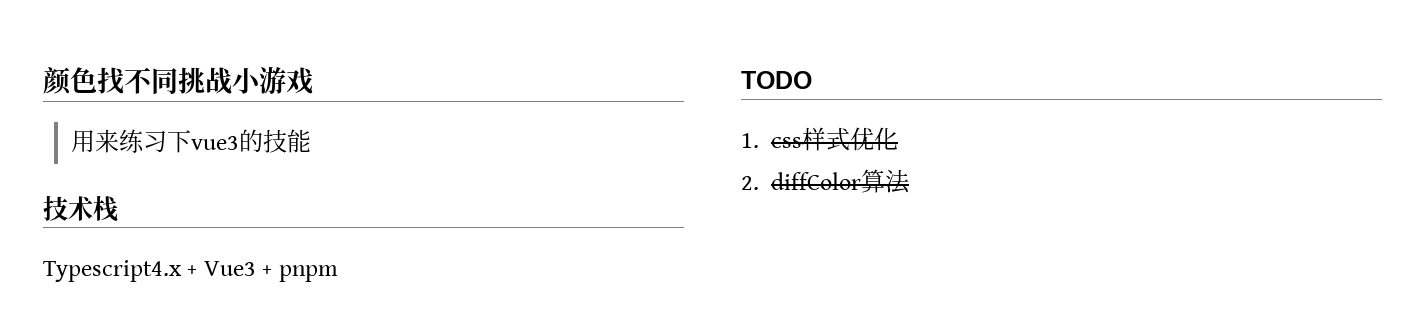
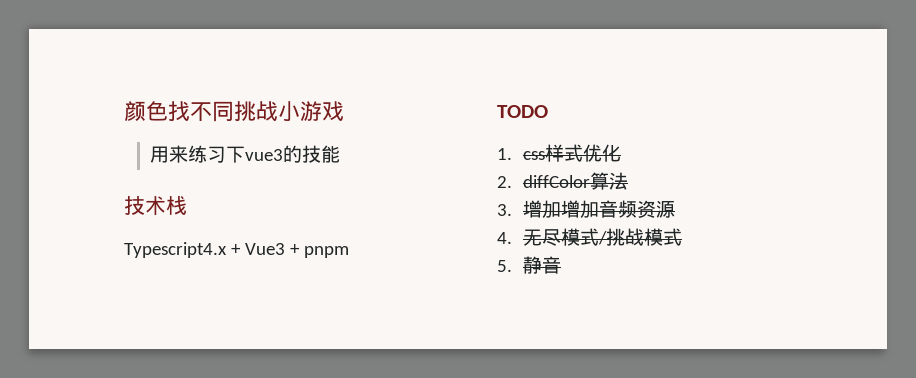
+ 3.增加增加音频资源
+ 4.无尽模式/挑战模式
+ 5.静音

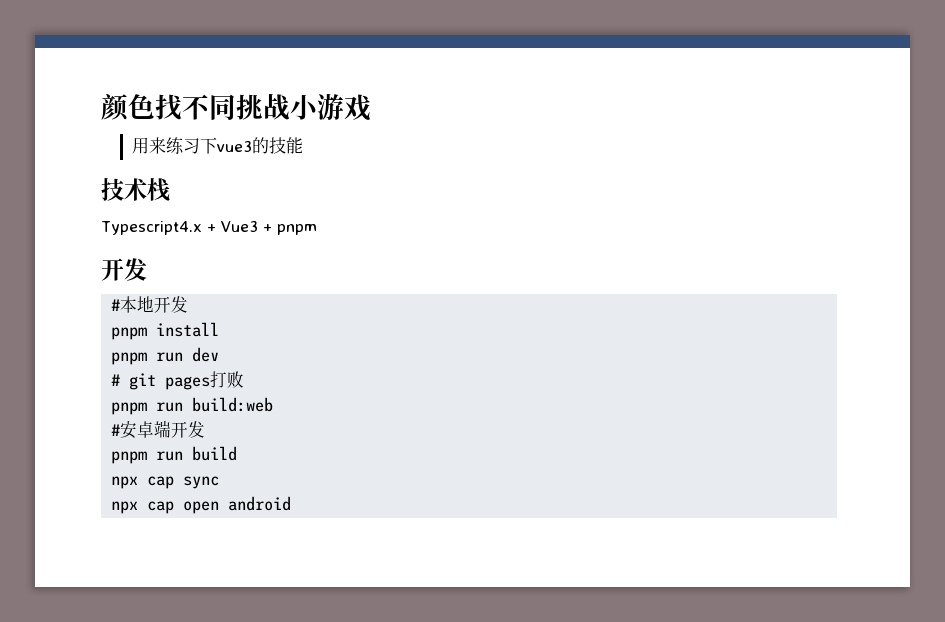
  Typescript4.x + Vue3 + pnpm
- TODO
- 1. css样式优化
- 2. diffColor算法
- 3.增加增加音频资源
- 4.无尽模式/挑战模式
- 5.静音
+ 开发
+ #本地开发
+ pnpm install
+ pnpm run dev
+ # git pages打败
+ pnpm run build:web
+ #安卓端开发
+ pnpm run build
+ npx cap sync
+ npx cap open android

